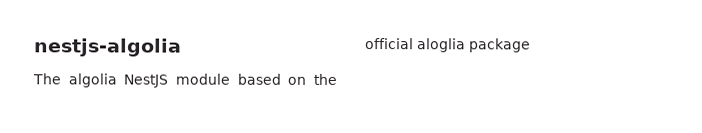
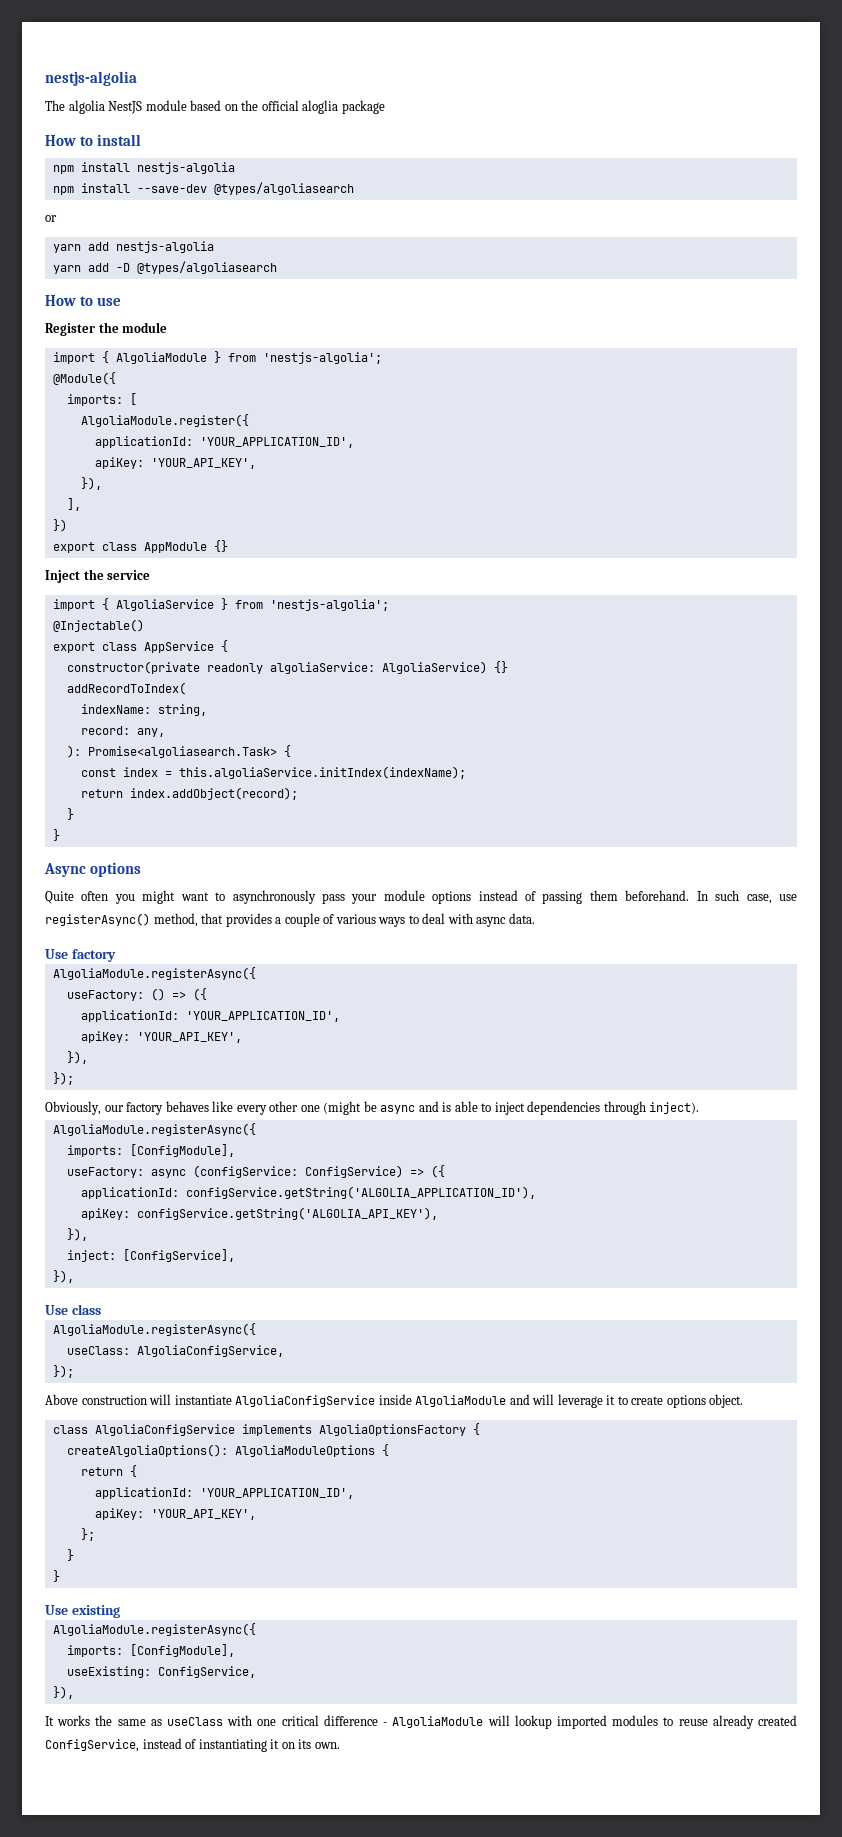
+ How to install
+ npm install nestjs-algolia
+ npm install --save-dev @types/algoliasearch
+ or
+ yarn add nestjs-algolia
+ yarn add -D @types/algoliasearch
+ How to use
+ Register the module
+ import { AlgoliaModule } from 'nestjs-algolia';
+ @Module({
+ imports: [
+ AlgoliaModule.register({
+ applicationId: 'YOUR_APPLICATION_ID',
+ apiKey: 'YOUR_API_KEY',
+ }),
+ ],
+ })
+ export class AppModule {}
+ Inject the service
+ import { AlgoliaService } from 'nestjs-algolia';
+ @Injectable()
+ export class AppService {
+ constructor(private readonly algoliaService: AlgoliaService) {}
+ addRecordToIndex(
+ indexName: string,
+ record: any,
+ ): Promise<algoliasearch.Task> {
+ const index = this.algoliaService.initIndex(indexName);
+ return index.addObject(record);
+ }
+ }
+ Async options
+ Quite often you might want to asynchronously pass your module options instead of passing them beforehand. In such case, use registerAsync() method, that provides a couple of various ways to deal with async data.
+ Use factory
+ AlgoliaModule.registerAsync({
+ useFactory: () => ({
+ applicationId: 'YOUR_APPLICATION_ID',
+ apiKey: 'YOUR_API_KEY',
+ }),
+ });
+ Obviously, our factory behaves like every other one (might be async and is able to inject dependencies through inject).
+ AlgoliaModule.registerAsync({
+ imports: [ConfigModule],
+ useFactory: async (configService: ConfigService) => ({
+ applicationId: configService.getString('ALGOLIA_APPLICATION_ID'),
+ apiKey: configService.getString('ALGOLIA_API_KEY'),
+ }),
+ inject: [ConfigService],
+ }),
+ Use class
+ AlgoliaModule.registerAsync({
+ useClass: AlgoliaConfigService,
+ });
+ Above construction will instantiate AlgoliaConfigService inside AlgoliaModule and will leverage it to create options object.
+ class AlgoliaConfigService implements AlgoliaOptionsFactory {
+ createAlgoliaOptions(): AlgoliaModuleOptions {
+ return {
+ applicationId: 'YOUR_APPLICATION_ID',
+ apiKey: 'YOUR_API_KEY',
+ };
+ }
+ }
+ Use existing
+ AlgoliaModule.registerAsync({
+ imports: [ConfigModule],
+ useExisting: ConfigService,
+ }),
+ It works the same as useClass with one critical difference - AlgoliaModule will lookup imported modules to reuse already created ConfigService, instead of instantiating it on its own.

